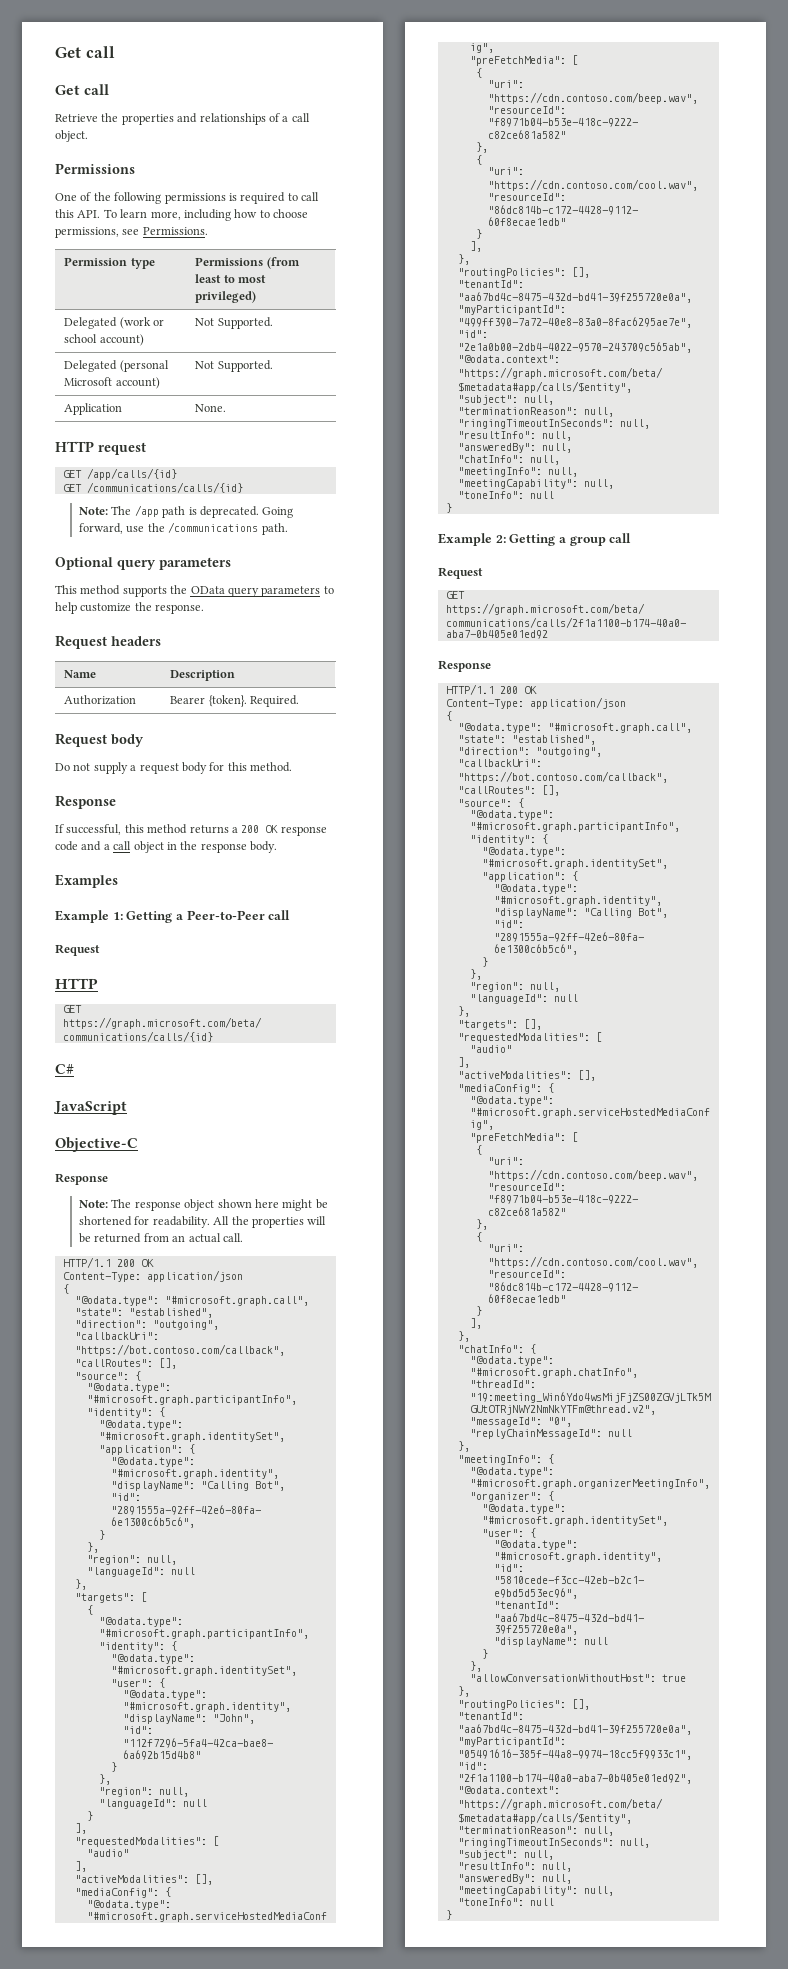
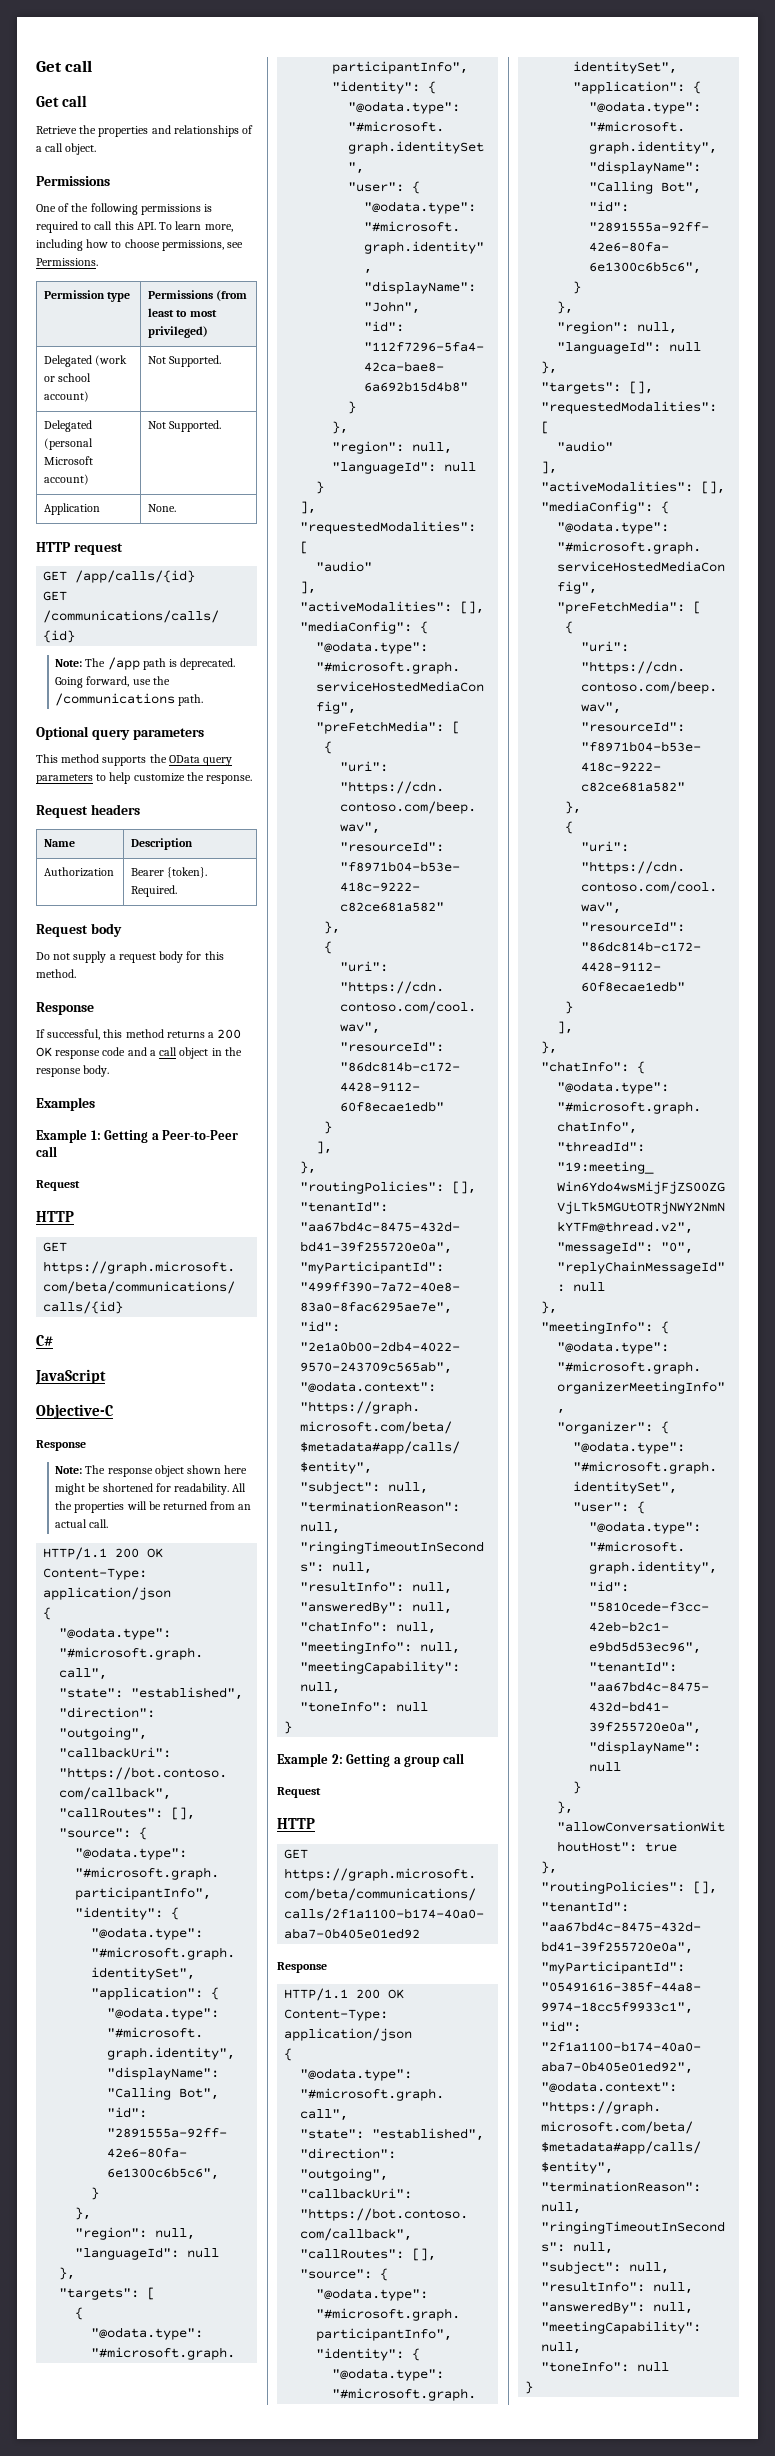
  Example 2: Getting a group call
  Request
+ HTTP

